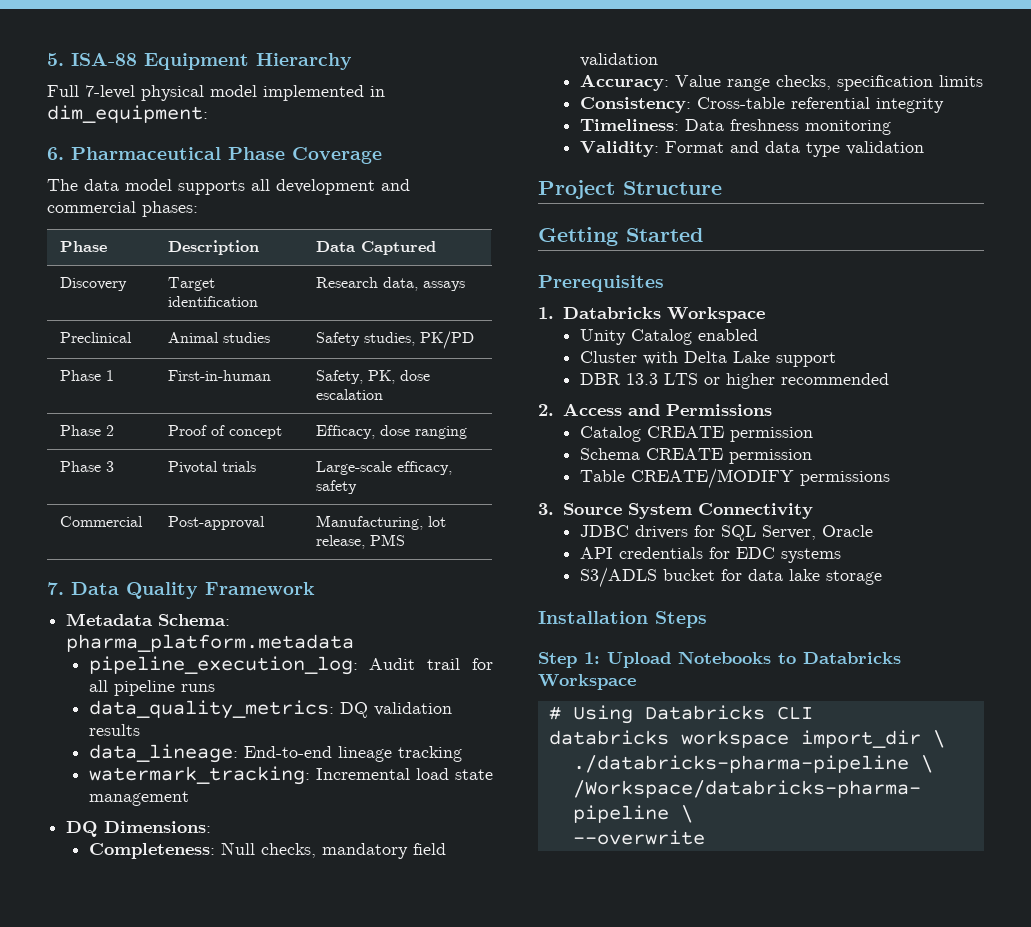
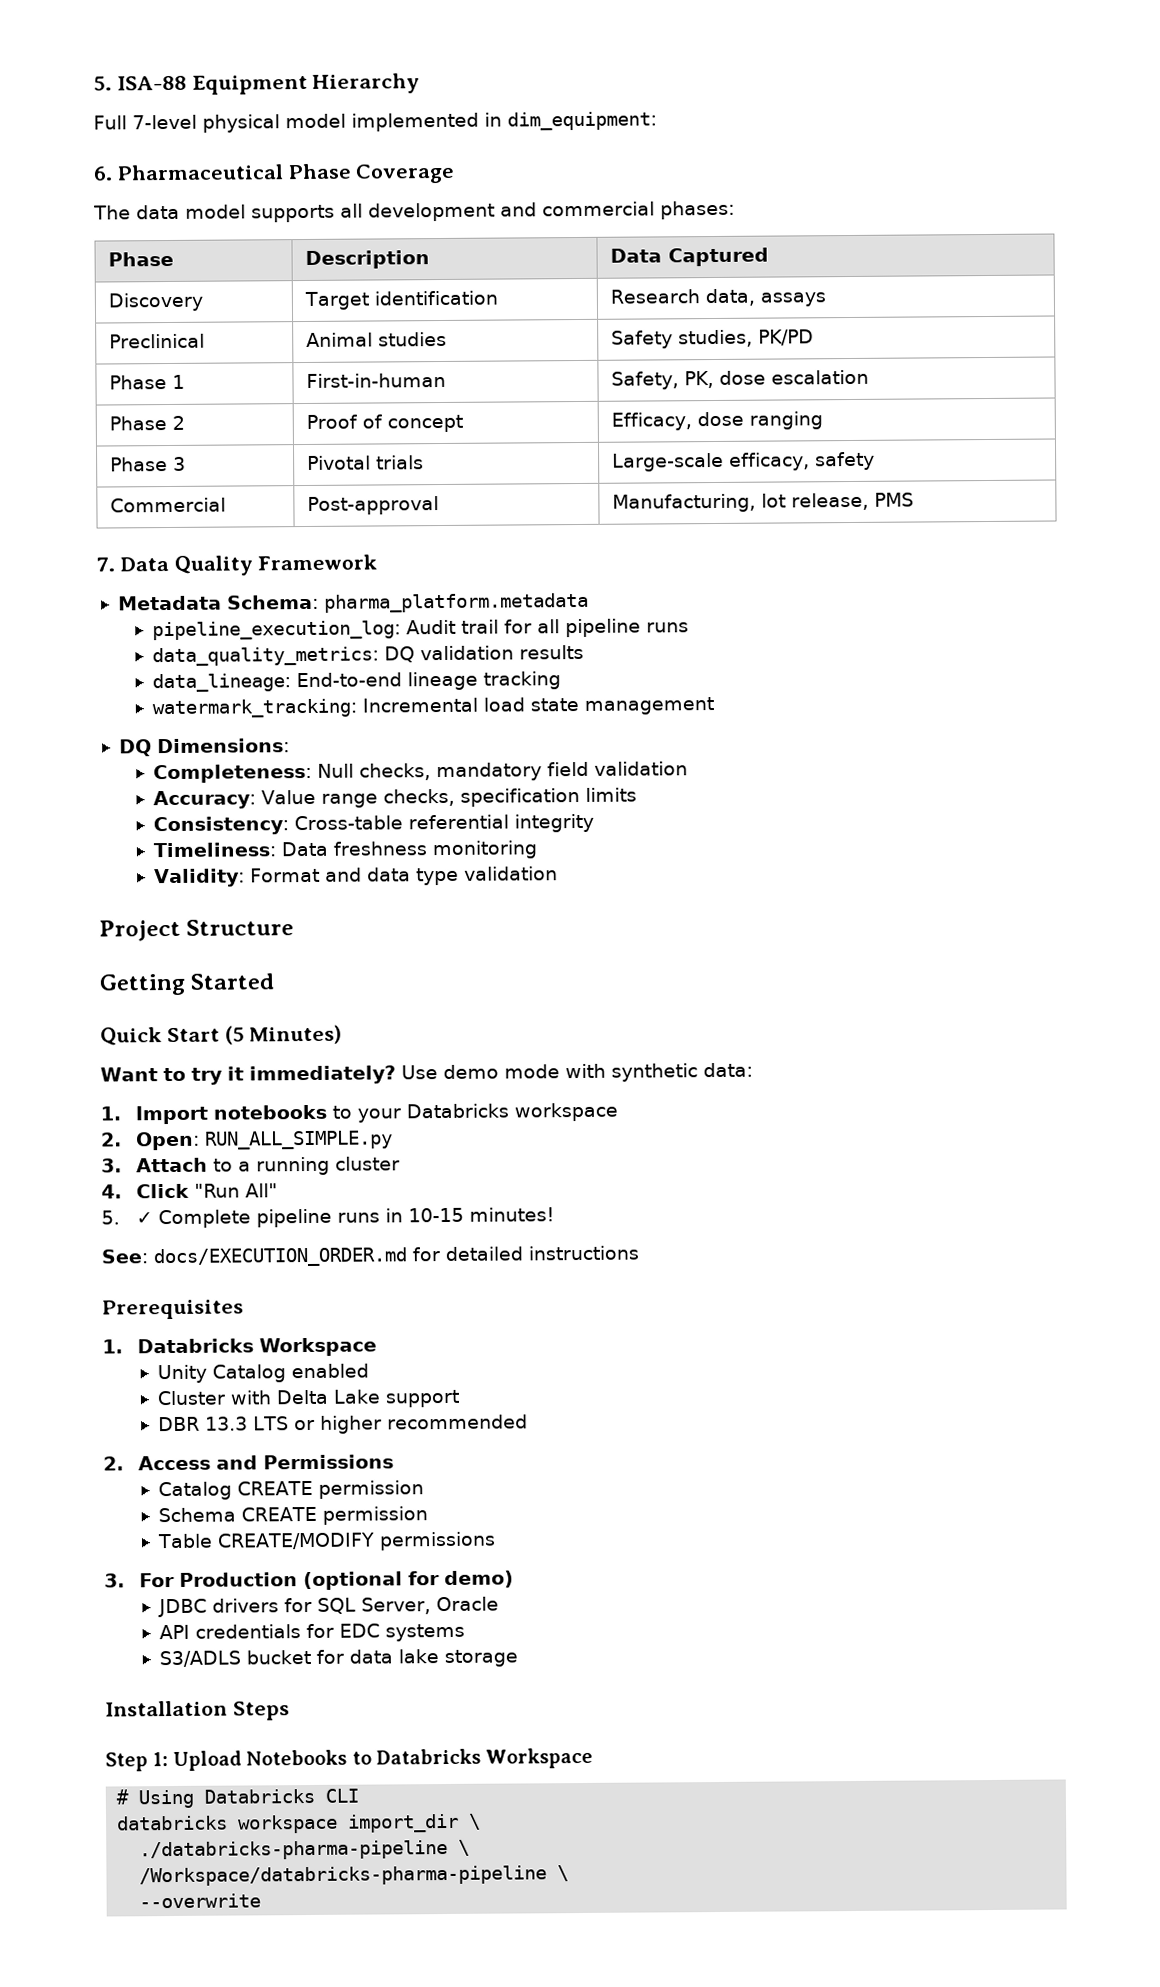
+ Quick Start (5 Minutes)
+ Want to try it immediately? Use demo mode with synthetic data:
+ 1. Import notebooks to your Databricks workspace
+ 2. Open: RUN_ALL_SIMPLE.py
+ 3. Attach to a running cluster
+ 4. Click "Run All"
+ 5. ✓ Complete pipeline runs in 10-15 minutes!
+ See: docs/EXECUTION_ORDER.md for detailed instructions
- 3. Source System Connectivity
+ 3. For Production (optional for demo)

